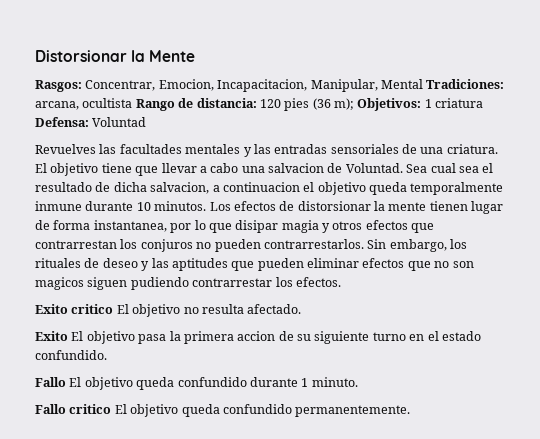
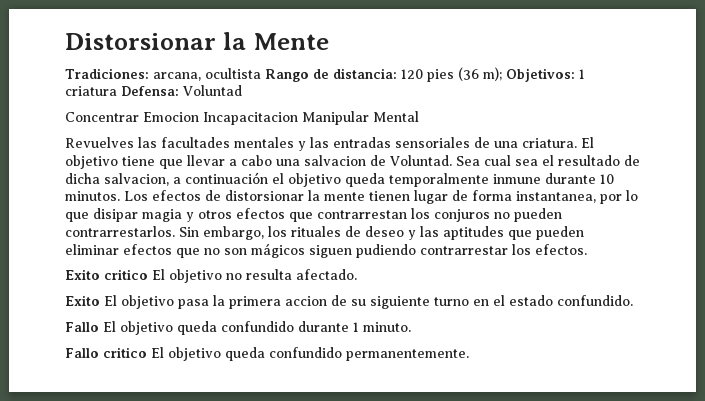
- Rasgos: Concentrar, Emocion, Incapacitacion, Manipular, Mental Tradiciones: arcana, ocultista Rango de distancia: 120 pies (36 m); Objetivos: 1 criatura Defensa: Voluntad
+ Tradiciones: arcana, ocultista Rango de distancia: 120 pies (36 m); Objetivos: 1 criatura Defensa: Voluntad
+ Concentrar Emocion Incapacitacion Manipular Mental
- Sea cual sea el resultado de dicha salvacion, a continuacion el objetivo queda temporalmente inmune durante 10 minutos.
+ Sea cual sea el resultado de dicha salvacion, a continuación el objetivo queda temporalmente inmune durante 10 minutos.
- Sin embargo, los rituales de deseo y las aptitudes que pueden eliminar efectos que no son magicos siguen pudiendo contrarrestar los efectos.
+ Sin embargo, los rituales de deseo y las aptitudes que pueden eliminar efectos que no son mágicos siguen pudiendo contrarrestar los efectos.

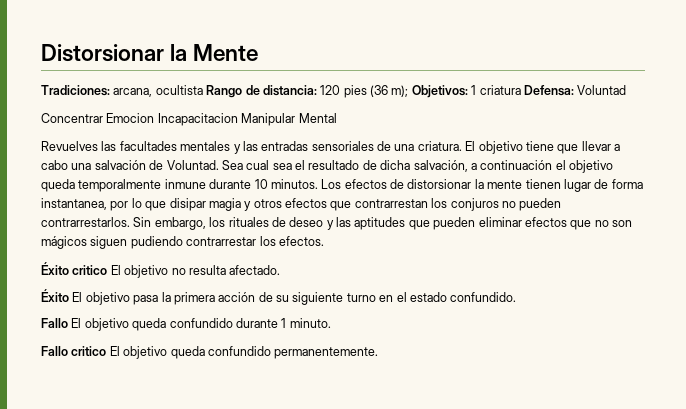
- El objetivo tiene que llevar a cabo una salvacion de Voluntad.
+ El objetivo tiene que llevar a cabo una salvación de Voluntad.
- Sea cual sea el resultado de dicha salvacion, a continuación el objetivo queda temporalmente inmune durante 10 minutos.
+ Sea cual sea el resultado de dicha salvación, a continuación el objetivo queda temporalmente inmune durante 10 minutos.
- Exito critico El objetivo no resulta afectado.
+ Éxito critico El objetivo no resulta afectado.
- Exito El objetivo pasa la primera accion de su siguiente turno en el estado confundido.
+ Éxito El objetivo pasa la primera acción de su siguiente turno en el estado confundido.

